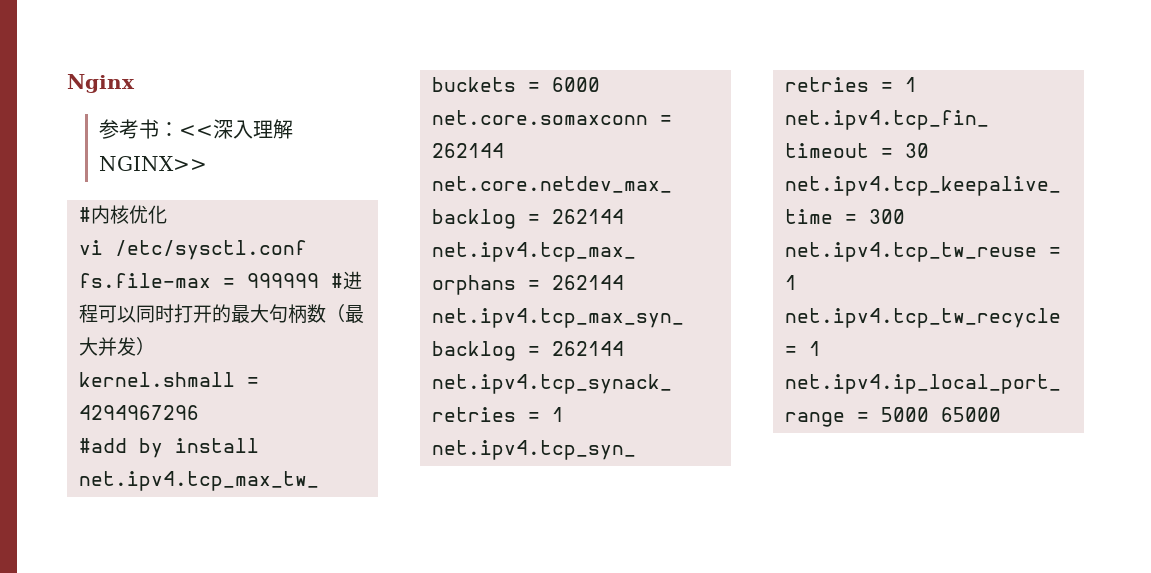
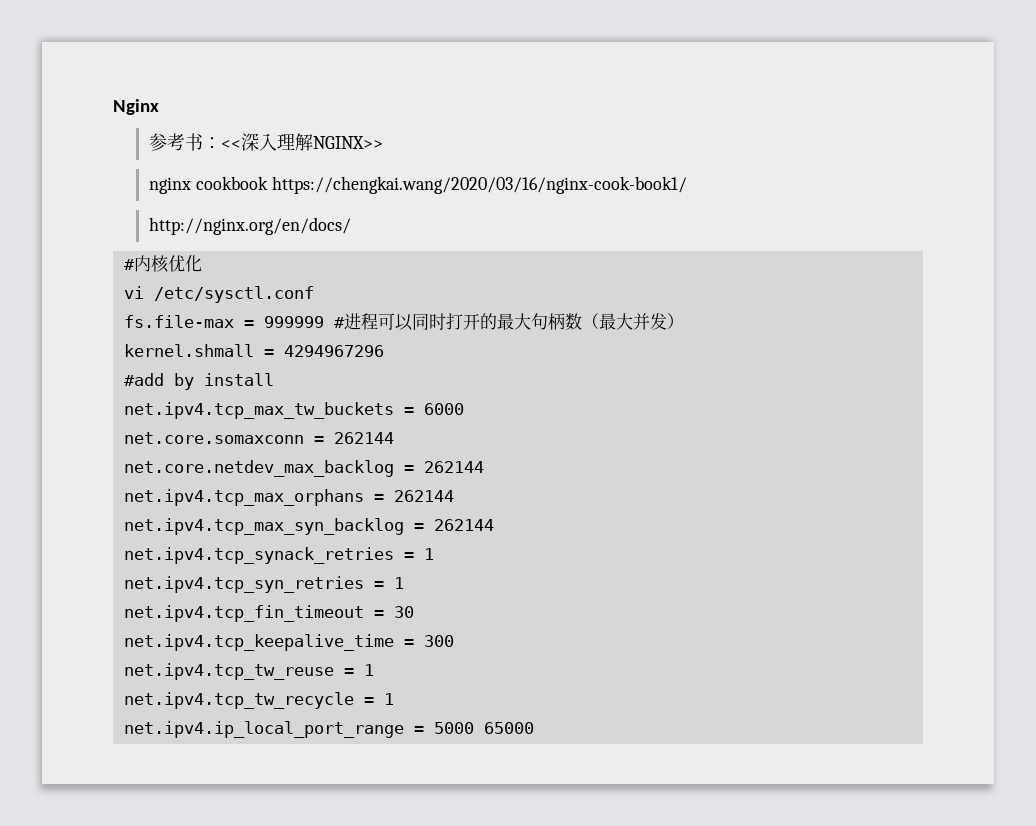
+ nginx cookbook https://chengkai.wang/2020/03/16/nginx-cook-book1/
+ http://nginx.org/en/docs/

